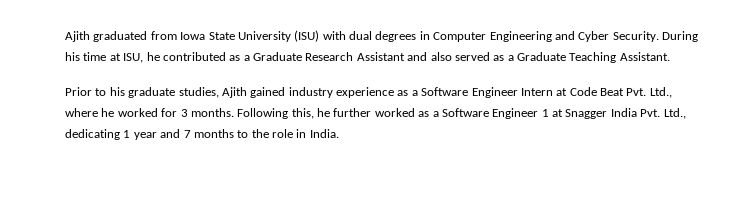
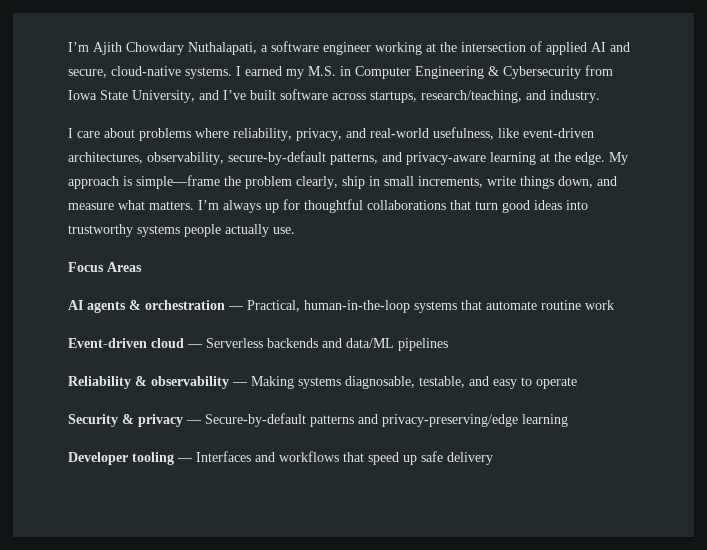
- Ajith graduated from Iowa State University (ISU) with dual degrees in Computer Engineering and Cyber Security. During his time at ISU, he contributed as a Graduate Research Assistant and also served as a Graduate Teaching Assistant.
- Prior to his graduate studies, Ajith gained industry experience as a Software Engineer Intern at Code Beat Pvt. Ltd., where he worked for 3 months. Following this, he further worked as a Software Engineer 1 at Snagger India Pvt. Ltd., dedicating 1 year and 7 months to the role in India.
+ I’m Ajith Chowdary Nuthalapati, a software engineer working at the intersection of applied AI and secure, cloud-native systems. I earned my M.S. in Computer Engineering & Cybersecurity from Iowa State University, and I’ve built software across startups, research/teaching, and industry.
+ I care about problems where reliability, privacy, and real-world usefulness, like event-driven architectures, observability, secure-by-default patterns, and privacy-aware learning at the edge. My approach is simple—frame the problem clearly, ship in small increments, write things down, and measure what matters. I’m always up for thoughtful collaborations that turn good ideas into trustworthy systems people actually use.
+ Focus Areas
+ AI agents & orchestration — Practical, human-in-the-loop systems that automate routine work
+ Event-driven cloud — Serverless backends and data/ML pipelines
+ Reliability & observability — Making systems diagnosable, testable, and easy to operate
+ Security & privacy — Secure-by-default patterns and privacy-preserving/edge learning
+ Developer tooling — Interfaces and workflows that speed up safe delivery

